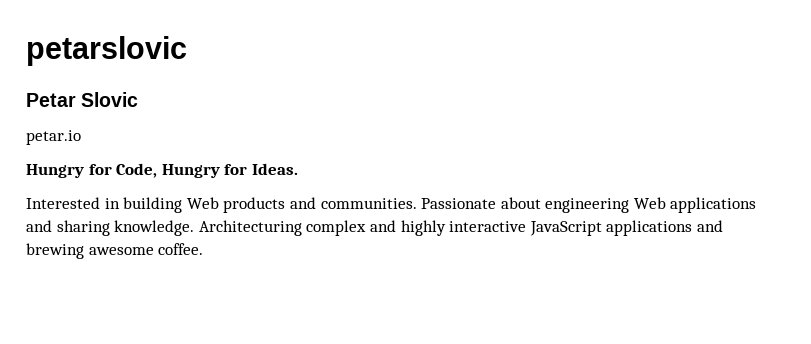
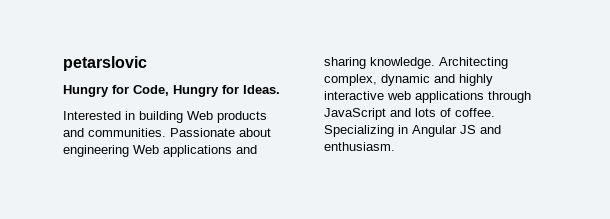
- Petar Slovic
- petar.io
- Architecturing complex and highly interactive JavaScript applications and brewing awesome coffee.
+ Architecting complex, dynamic and highly interactive web applications through JavaScript and lots of coffee. Specializing in Angular JS and enthusiasm.

